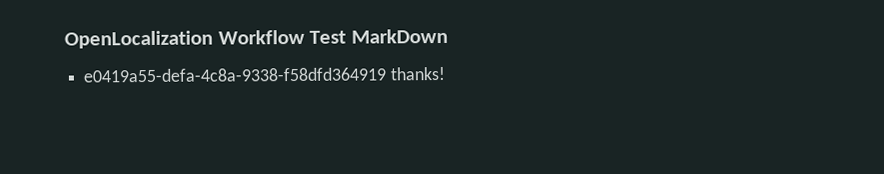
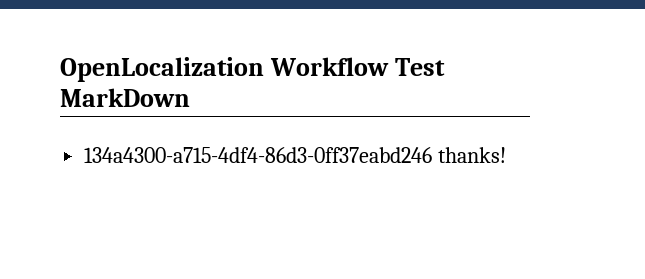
- e0419a55-defa-4c8a-9338-f58dfd364919 thanks!
+ 134a4300-a715-4df4-86d3-0ff37eabd246 thanks!

